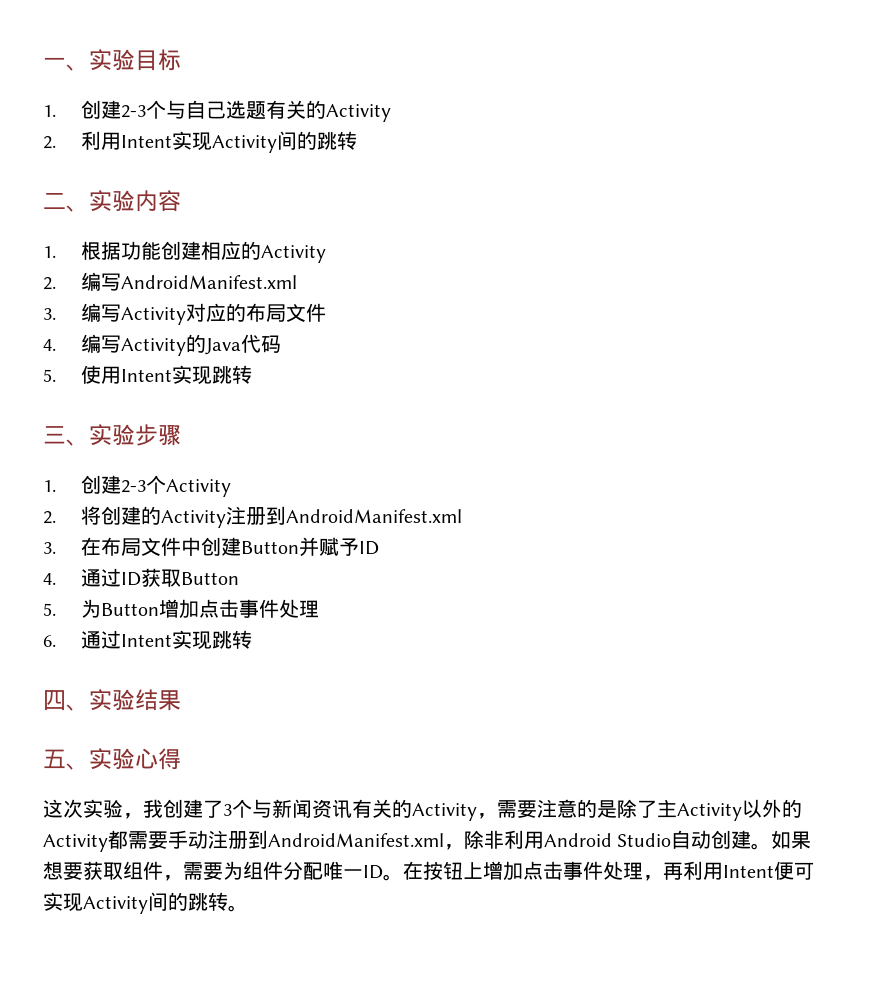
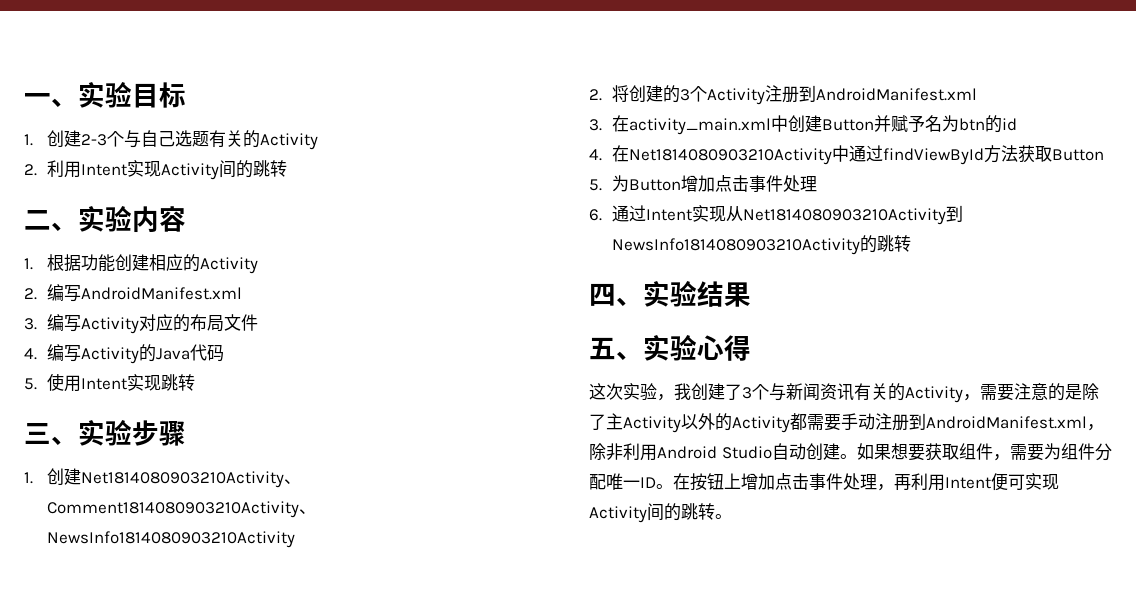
- 1.创建2-3个Activity
+ 1.创建Net1814080903210Activity、Comment1814080903210Activity、NewsInfo1814080903210Activity
- 2.将创建的Activity注册到AndroidManifest.xml
+ 2.将创建的3个Activity注册到AndroidManifest.xml
- 3.在布局文件中创建Button并赋予ID
- 4.通过ID获取Button
+ 3.在activity_main.xml中创建Button并赋予名为btn的id
+ 4.在Net1814080903210Activity中通过findViewById方法获取Button
- 6.通过Intent实现跳转
+ 6.通过Intent实现从Net1814080903210Activity到NewsInfo1814080903210Activity的跳转

